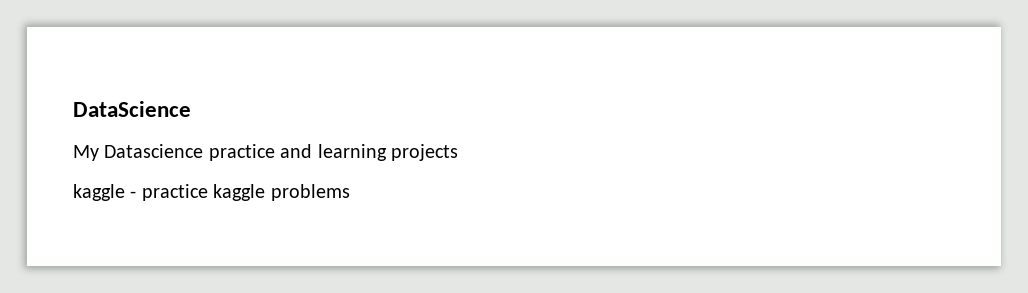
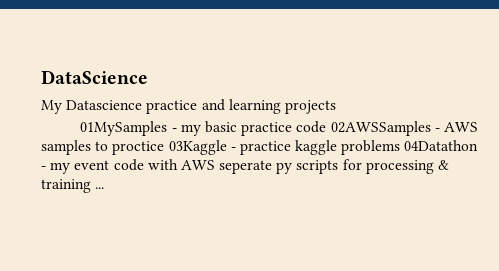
- kaggle - practice kaggle problems
+ 01MySamples - my basic practice code 02AWSSamples - AWS samples to proctice 03Kaggle - practice kaggle problems 04Datathon - my event code with AWS seperate py scripts for processing & training ...

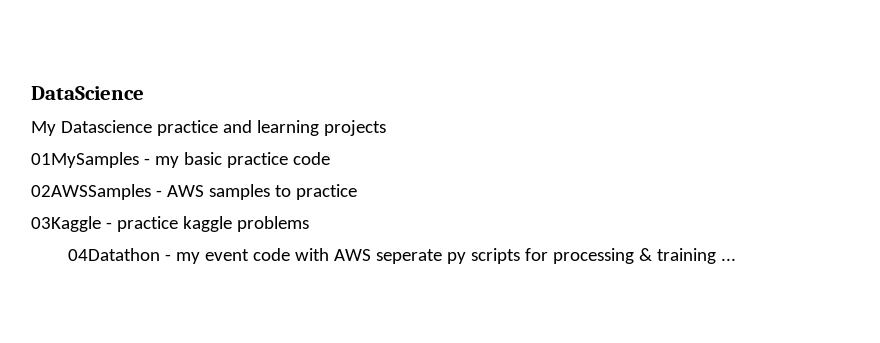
- 01MySamples - my basic practice code 02AWSSamples - AWS samples to proctice 03Kaggle - practice kaggle problems 04Datathon - my event code with AWS seperate py scripts for processing & training ...
+ 01MySamples - my basic practice code
+ 02AWSSamples - AWS samples to practice
+ 03Kaggle - practice kaggle problems
+ 04Datathon - my event code with AWS seperate py scripts for processing & training ...

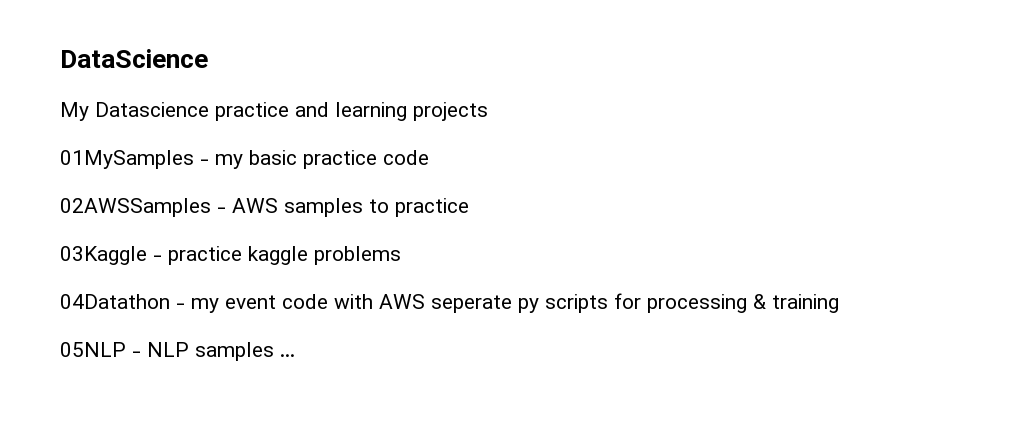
- 04Datathon - my event code with AWS seperate py scripts for processing & training ...
+ 04Datathon - my event code with AWS seperate py scripts for processing & training
+ 05NLP - NLP samples ...

